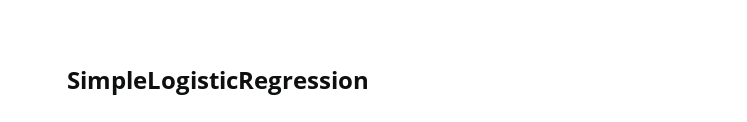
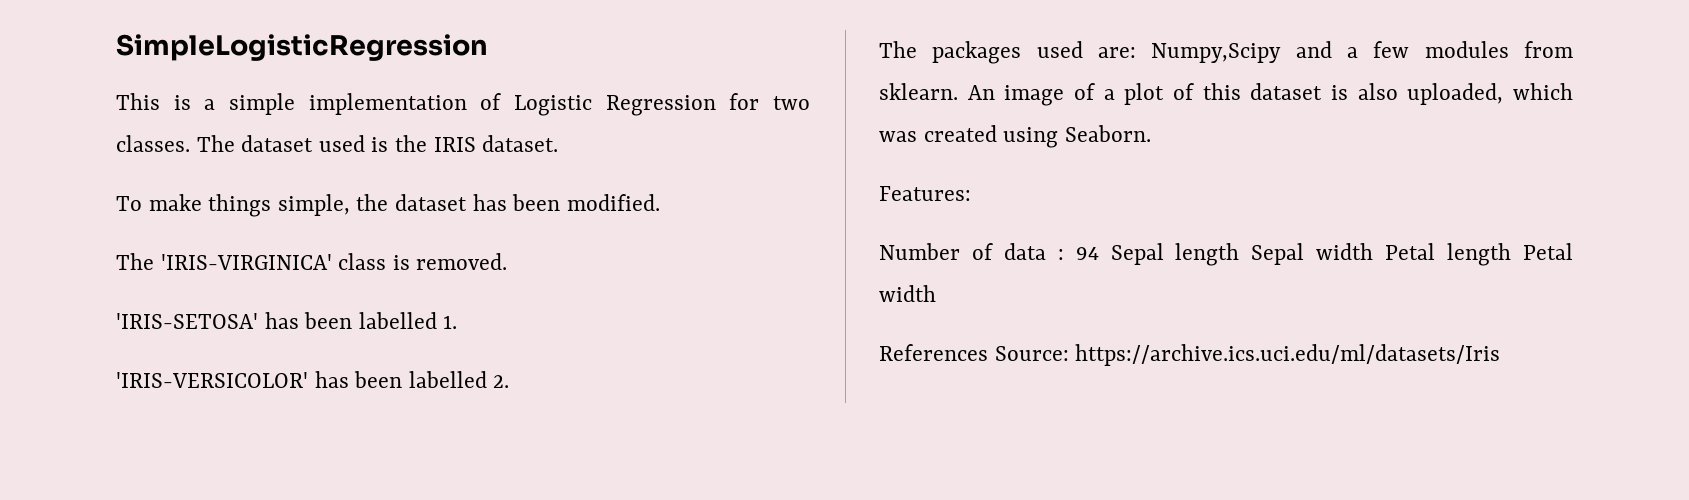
+ This is a simple implementation of Logistic Regression for two classes. The dataset used is the IRIS dataset.
+ To make things simple, the dataset has been modified.
+ The 'IRIS-VIRGINICA' class is removed.
+ 'IRIS-SETOSA' has been labelled 1.
+ 'IRIS-VERSICOLOR' has been labelled 2.
+ The packages used are: Numpy,Scipy and a few modules from sklearn. An image of a plot of this dataset is also uploaded, which was created using Seaborn.
+ Features:
+ Number of data : 94 Sepal length Sepal width Petal length Petal width
+ References Source: https://archive.ics.uci.edu/ml/datasets/Iris

